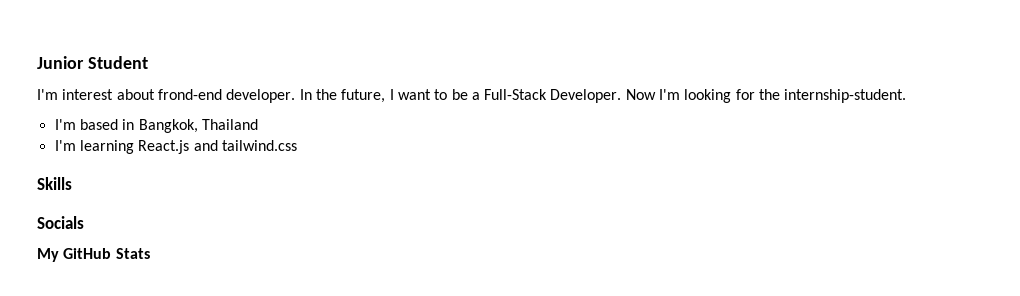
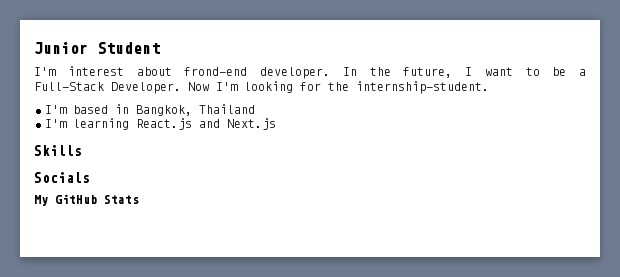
- I'm learning React.js and tailwind.css
+ I'm learning React.js and Next.js

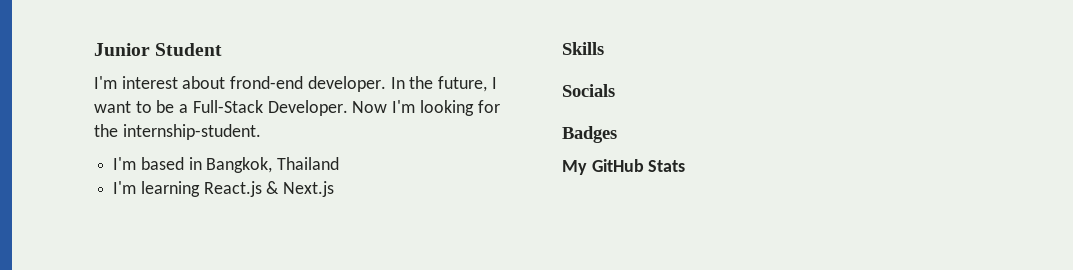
- I'm learning React.js and Next.js
+ I'm learning React.js & Next.js
+ Badges

